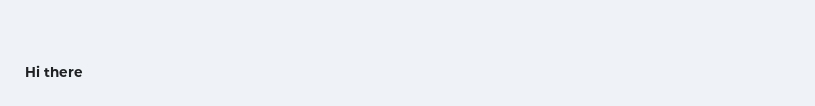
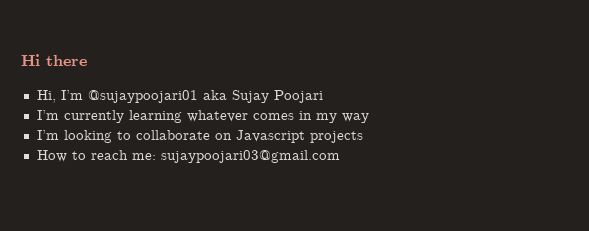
+ Hi, I’m @sujaypoojari01 aka Sujay Poojari
+ I’m currently learning whatever comes in my way
+ I’m looking to collaborate on Javascript projects
+ How to reach me: sujaypoojari03@gmail.com

